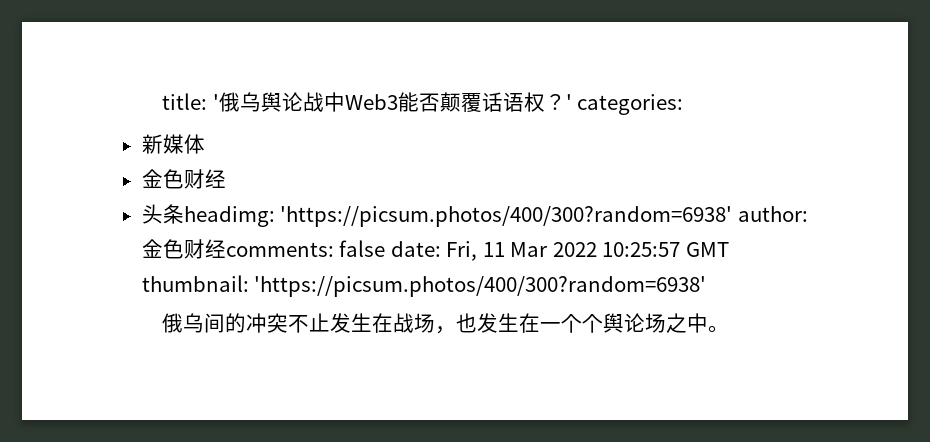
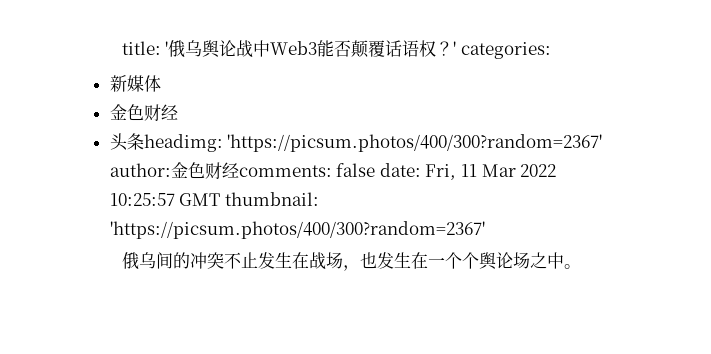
- 头条headimg: 'https://picsum.photos/400/300?random=6938' author:金色财经comments: false date: Fri, 11 Mar 2022 10:25:57 GMT thumbnail: 'https://picsum.photos/400/300?random=6938'
+ 头条headimg: 'https://picsum.photos/400/300?random=2367' author:金色财经comments: false date: Fri, 11 Mar 2022 10:25:57 GMT thumbnail: 'https://picsum.photos/400/300?random=2367'

